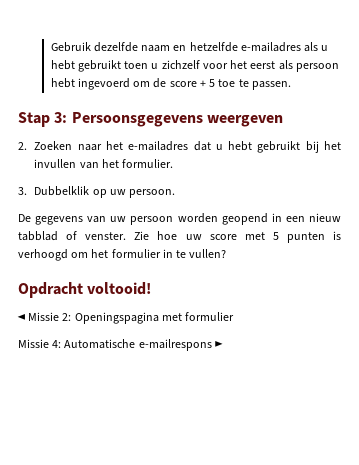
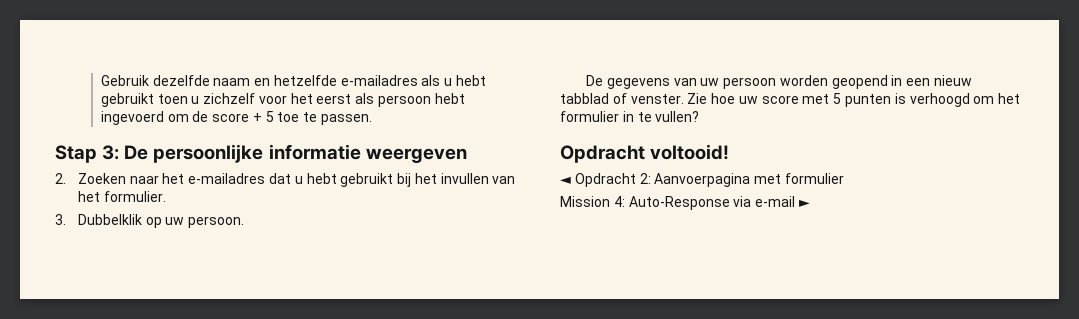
- Stap 3: Persoonsgegevens weergeven
+ Stap 3: De persoonlijke informatie weergeven
- ◄ Missie 2: Openingspagina met formulier
+ ◄ Opdracht 2: Aanvoerpagina met formulier
- Missie 4: Automatische e-mailrespons ►
+ Mission 4: Auto-Response via e-mail ►

